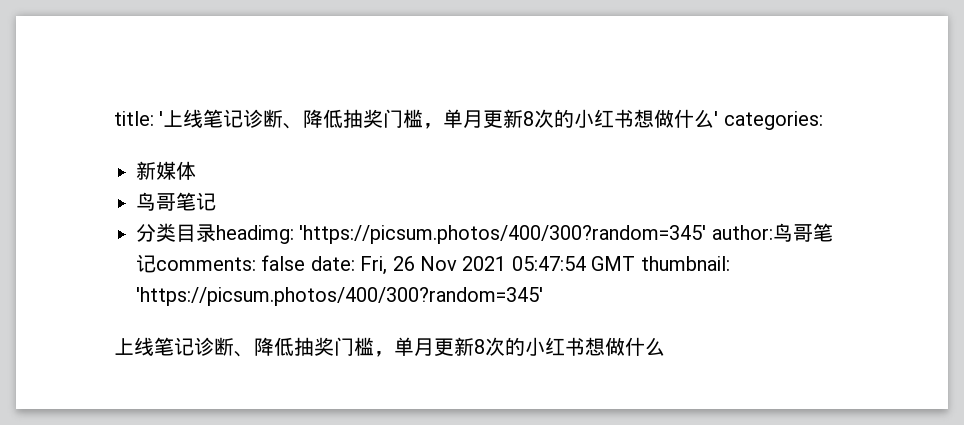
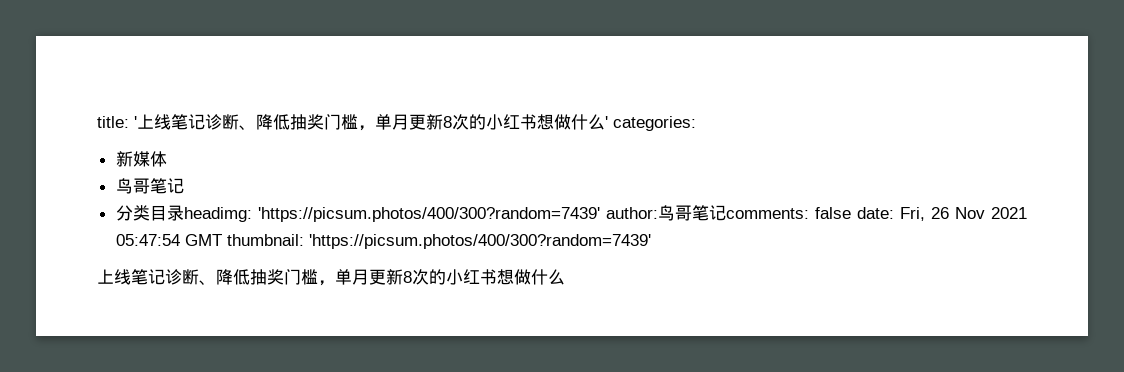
- 分类目录headimg: 'https://picsum.photos/400/300?random=345' author:鸟哥笔记comments: false date: Fri, 26 Nov 2021 05:47:54 GMT thumbnail: 'https://picsum.photos/400/300?random=345'
+ 分类目录headimg: 'https://picsum.photos/400/300?random=7439' author:鸟哥笔记comments: false date: Fri, 26 Nov 2021 05:47:54 GMT thumbnail: 'https://picsum.photos/400/300?random=7439'

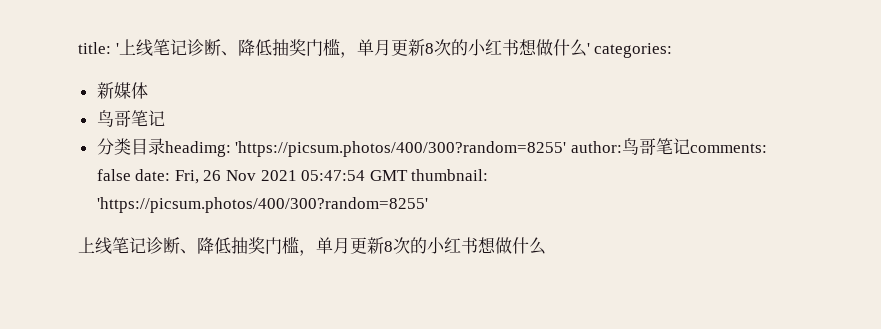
- 分类目录headimg: 'https://picsum.photos/400/300?random=7439' author:鸟哥笔记comments: false date: Fri, 26 Nov 2021 05:47:54 GMT thumbnail: 'https://picsum.photos/400/300?random=7439'
+ 分类目录headimg: 'https://picsum.photos/400/300?random=8255' author:鸟哥笔记comments: false date: Fri, 26 Nov 2021 05:47:54 GMT thumbnail: 'https://picsum.photos/400/300?random=8255'

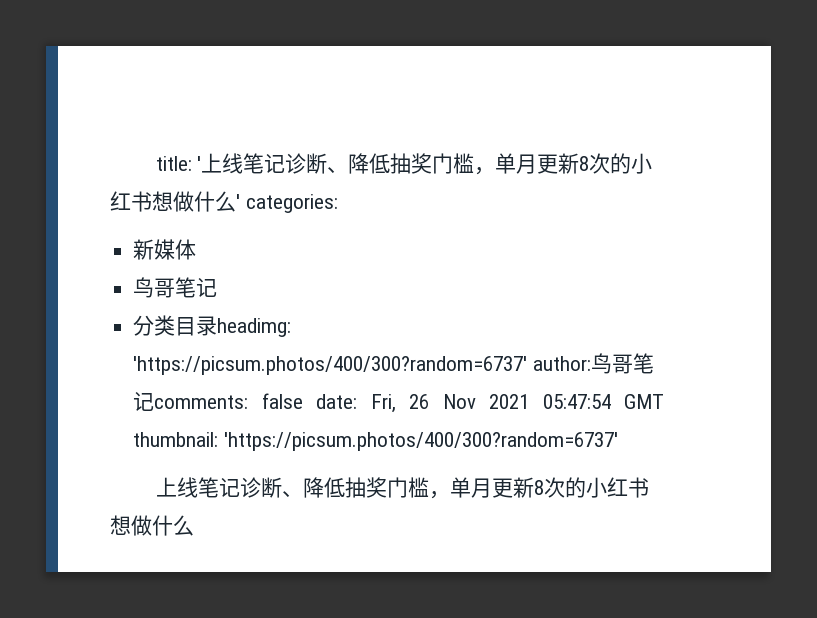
- 分类目录headimg: 'https://picsum.photos/400/300?random=8255' author:鸟哥笔记comments: false date: Fri, 26 Nov 2021 05:47:54 GMT thumbnail: 'https://picsum.photos/400/300?random=8255'
+ 分类目录headimg: 'https://picsum.photos/400/300?random=6737' author:鸟哥笔记comments: false date: Fri, 26 Nov 2021 05:47:54 GMT thumbnail: 'https://picsum.photos/400/300?random=6737'

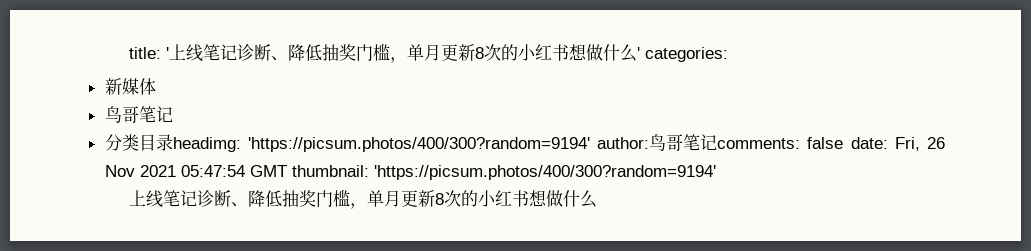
- 分类目录headimg: 'https://picsum.photos/400/300?random=6737' author:鸟哥笔记comments: false date: Fri, 26 Nov 2021 05:47:54 GMT thumbnail: 'https://picsum.photos/400/300?random=6737'
+ 分类目录headimg: 'https://picsum.photos/400/300?random=9194' author:鸟哥笔记comments: false date: Fri, 26 Nov 2021 05:47:54 GMT thumbnail: 'https://picsum.photos/400/300?random=9194'

